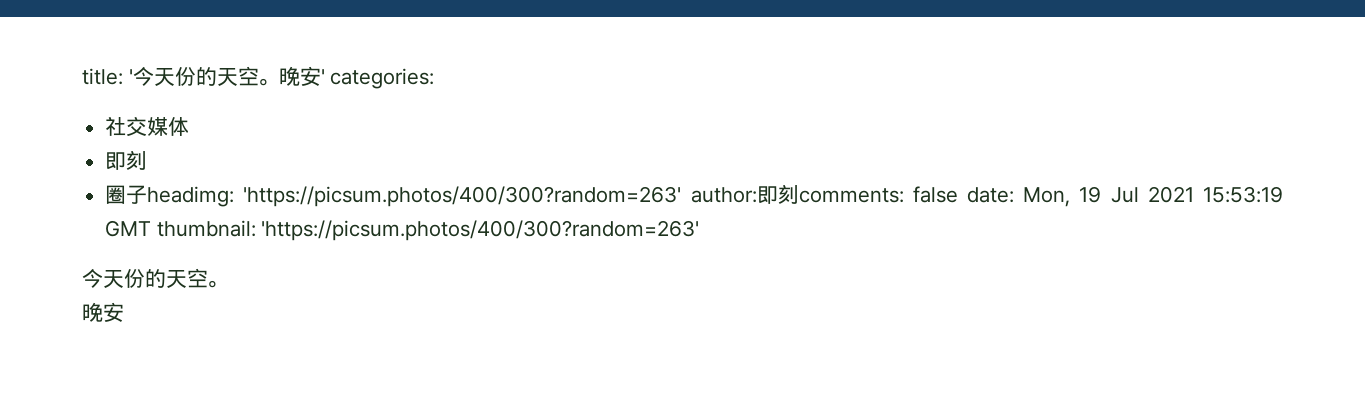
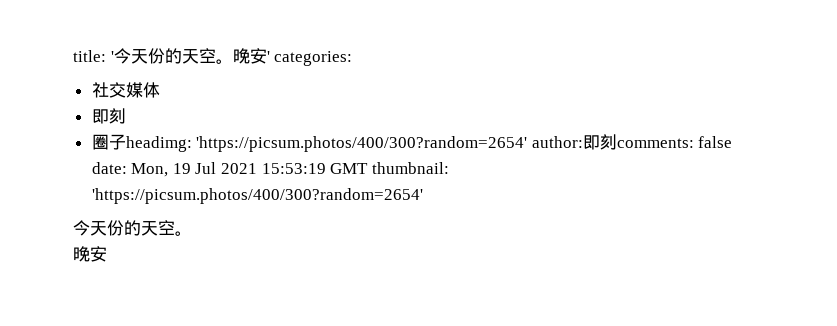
- 圈子headimg: 'https://picsum.photos/400/300?random=263' author:即刻comments: false date: Mon, 19 Jul 2021 15:53:19 GMT thumbnail: 'https://picsum.photos/400/300?random=263'
+ 圈子headimg: 'https://picsum.photos/400/300?random=2654' author:即刻comments: false date: Mon, 19 Jul 2021 15:53:19 GMT thumbnail: 'https://picsum.photos/400/300?random=2654'

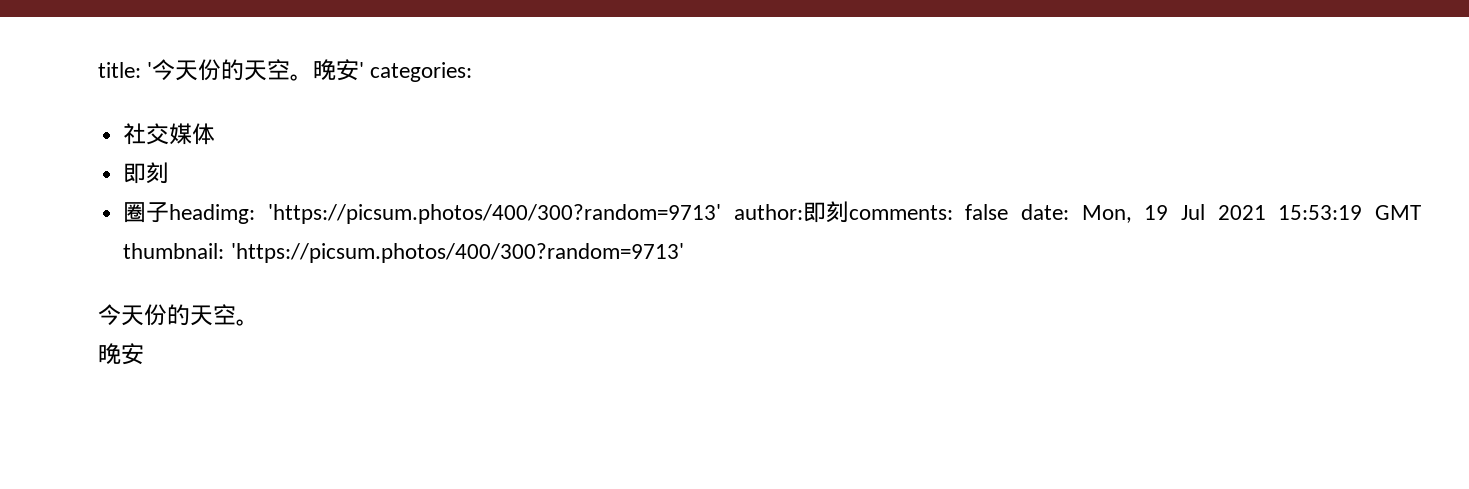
- 圈子headimg: 'https://picsum.photos/400/300?random=2654' author:即刻comments: false date: Mon, 19 Jul 2021 15:53:19 GMT thumbnail: 'https://picsum.photos/400/300?random=2654'
+ 圈子headimg: 'https://picsum.photos/400/300?random=9713' author:即刻comments: false date: Mon, 19 Jul 2021 15:53:19 GMT thumbnail: 'https://picsum.photos/400/300?random=9713'

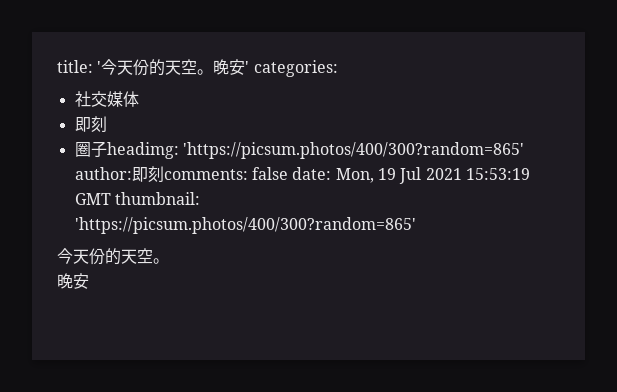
- 圈子headimg: 'https://picsum.photos/400/300?random=9713' author:即刻comments: false date: Mon, 19 Jul 2021 15:53:19 GMT thumbnail: 'https://picsum.photos/400/300?random=9713'
+ 圈子headimg: 'https://picsum.photos/400/300?random=865' author:即刻comments: false date: Mon, 19 Jul 2021 15:53:19 GMT thumbnail: 'https://picsum.photos/400/300?random=865'

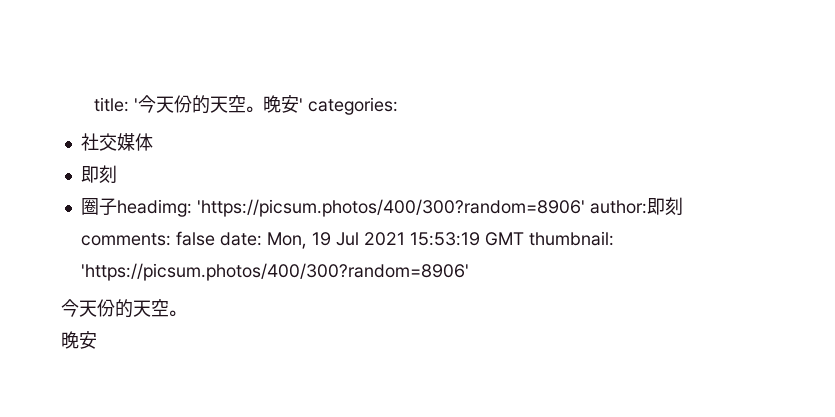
- 圈子headimg: 'https://picsum.photos/400/300?random=865' author:即刻comments: false date: Mon, 19 Jul 2021 15:53:19 GMT thumbnail: 'https://picsum.photos/400/300?random=865'
+ 圈子headimg: 'https://picsum.photos/400/300?random=8906' author:即刻comments: false date: Mon, 19 Jul 2021 15:53:19 GMT thumbnail: 'https://picsum.photos/400/300?random=8906'

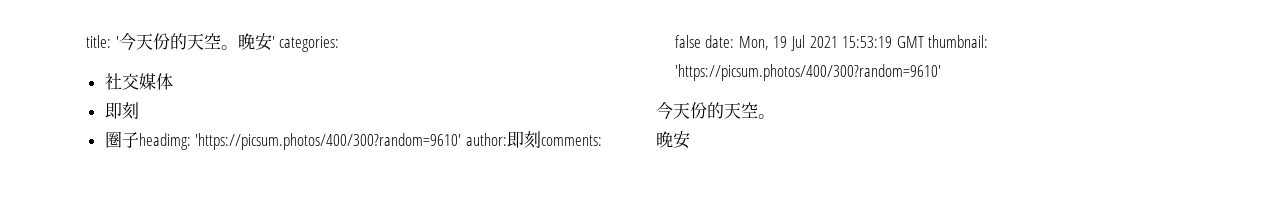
- 圈子headimg: 'https://picsum.photos/400/300?random=8906' author:即刻comments: false date: Mon, 19 Jul 2021 15:53:19 GMT thumbnail: 'https://picsum.photos/400/300?random=8906'
+ 圈子headimg: 'https://picsum.photos/400/300?random=9610' author:即刻comments: false date: Mon, 19 Jul 2021 15:53:19 GMT thumbnail: 'https://picsum.photos/400/300?random=9610'

